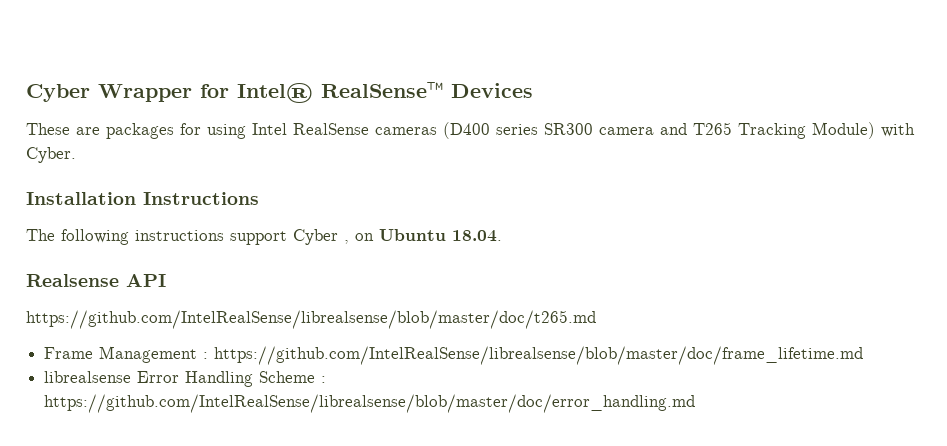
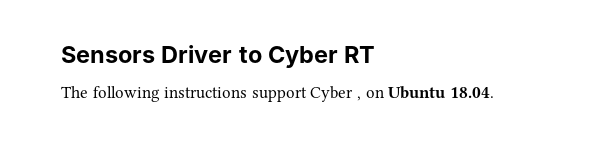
- Cyber Wrapper for Intel® RealSense™ Devices
- These are packages for using Intel RealSense cameras (D400 series SR300 camera and T265 Tracking Module) with Cyber.
- Installation Instructions
+ Sensors Driver to Cyber RT
- Realsense API
- https://github.com/IntelRealSense/librealsense/blob/master/doc/t265.md
- Frame Management : https://github.com/IntelRealSense/librealsense/blob/master/doc/frame_lifetime.md
- librealsense Error Handling Scheme : https://github.com/IntelRealSense/librealsense/blob/master/doc/error_handling.md

